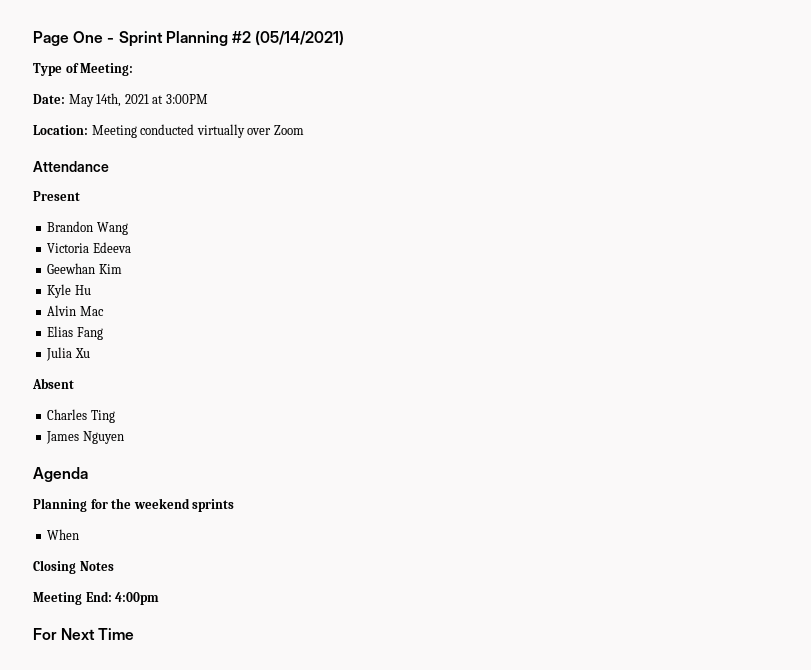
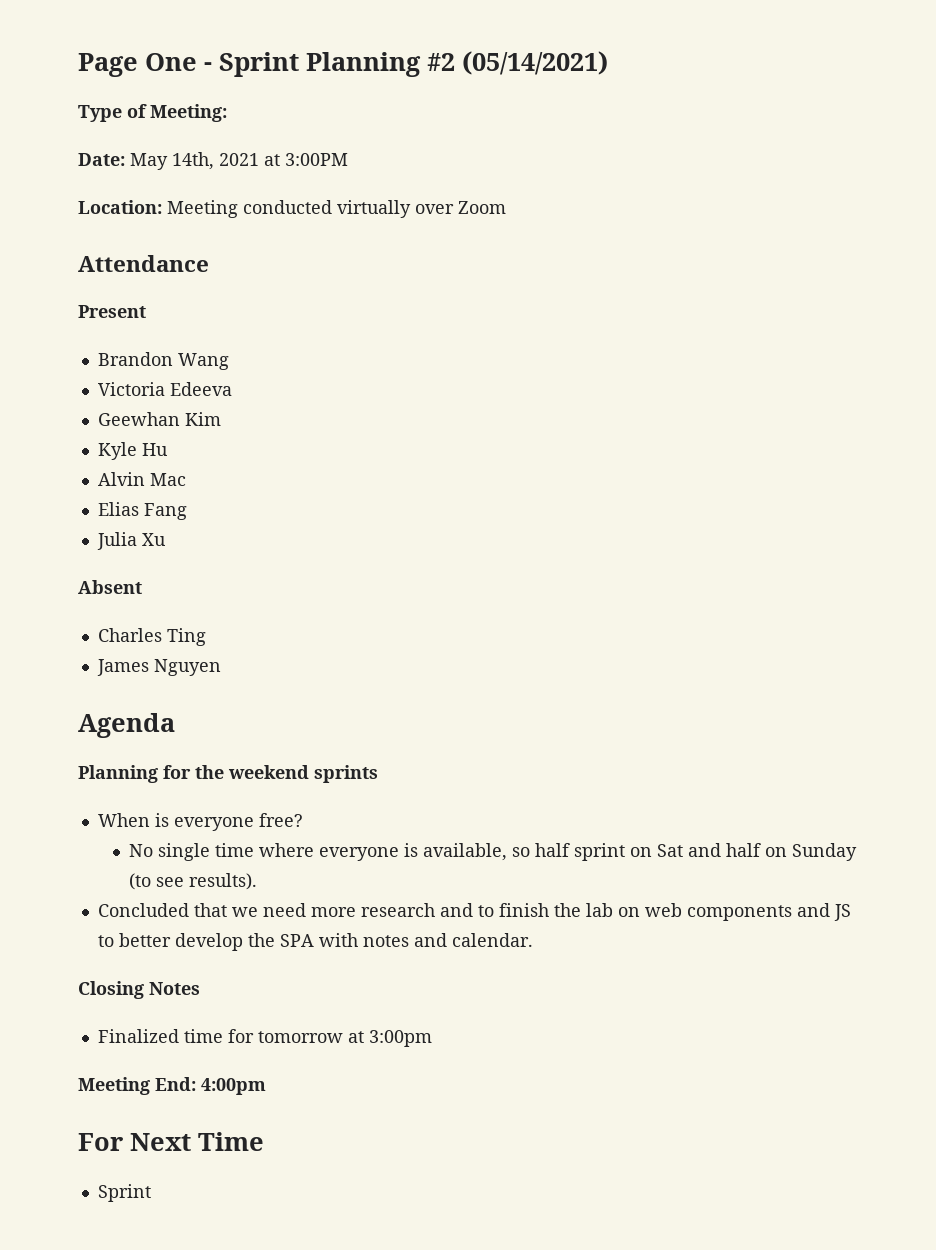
- When
+ When is everyone free?
+ No single time where everyone is available, so half sprint on Sat and half on Sunday (to see results).
+ Concluded that we need more research and to finish the lab on web components and JS to better develop the SPA with notes and calendar.
  Closing Notes
+ Finalized time for tomorrow at 3:00pm
  For Next Time
+ Sprint

